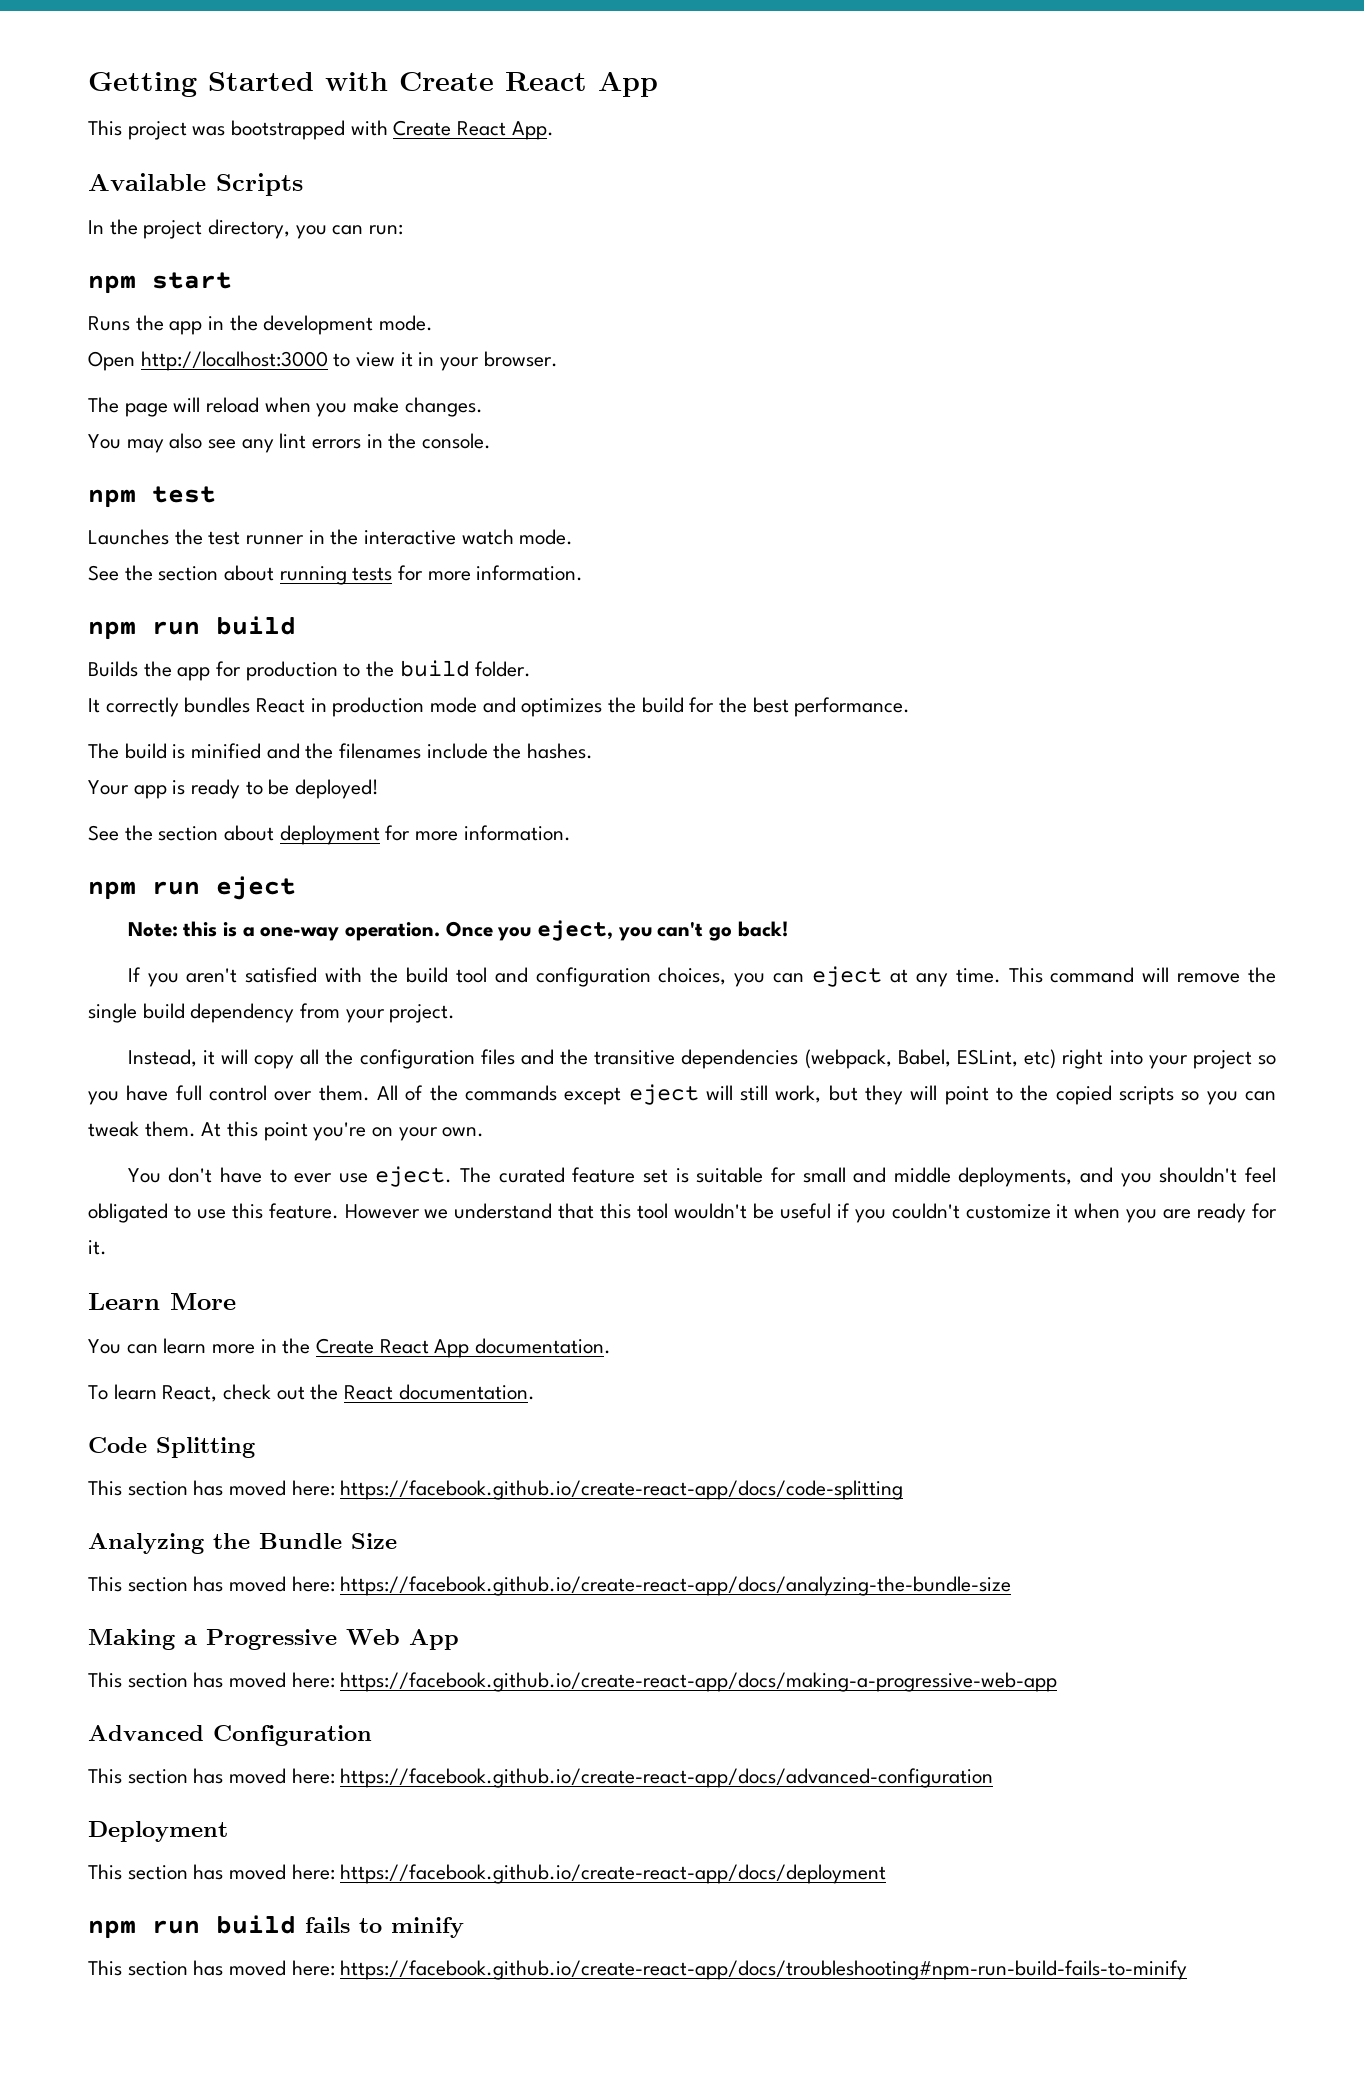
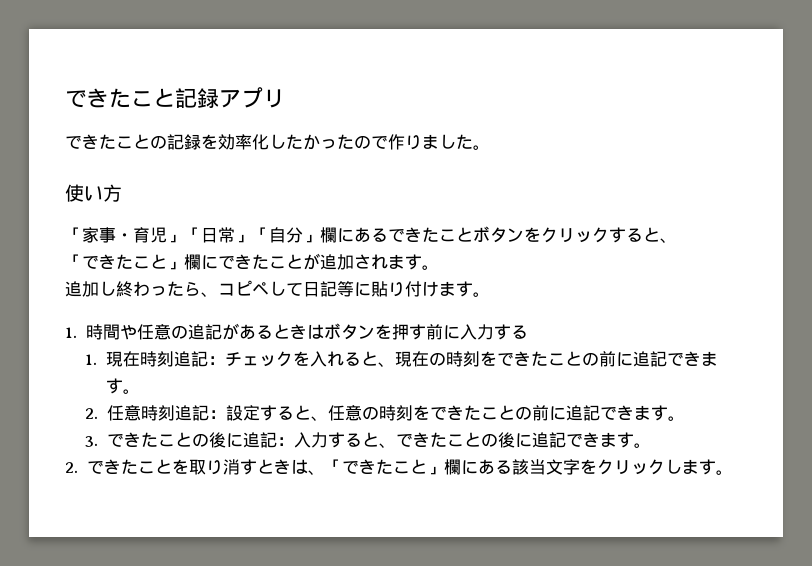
- Getting Started with Create React App
- This project was bootstrapped with Create React App.
- Available Scripts
- In the project directory, you can run:
- npm start
- Runs the app in the development mode.
- Open http://localhost:3000 to view it in your browser.
- The page will reload when you make changes.
- You may also see any lint errors in the console.
- npm test
- Launches the test runner in the interactive watch mode.
- See the section about running tests for more information.
- npm run build
- Builds the app for production to the build folder.
- It correctly bundles React in production mode and optimizes the build for the best performance.
- The build is minified and the filenames include the hashes.
- Your app is ready to be deployed!
- See the section about deployment for more information.
- npm run eject
- Note: this is a one-way operation. Once you eject, you can't go back!
- If you aren't satisfied with the build tool and configuration choices, you can eject at any time. This command will remove the single build dependency from your project.
- Instead, it will copy all the configuration files and the transitive dependencies (webpack, Babel, ESLint, etc) right into your project so you have full control over them. All of the commands except eject will still work, but they will point to the copied scripts so you can tweak them. At this point you're on your own.
- You don't have to ever use eject. The curated feature set is suitable for small and middle deployments, and you shouldn't feel obligated to use this feature. However we understand that this tool wouldn't be useful if you couldn't customize it when you are ready for it.
- Learn More
- You can learn more in the Create React App documentation.
- To learn React, check out the React documentation.
- Code Splitting
- This section has moved here: https://facebook.github.io/create-react-app/docs/code-splitting
- Analyzing the Bundle Size
- This section has moved here: https://facebook.github.io/create-react-app/docs/analyzing-the-bundle-size
- Making a Progressive Web App
- This section has moved here: https://facebook.github.io/create-react-app/docs/making-a-progressive-web-app
- Advanced Configuration
- This section has moved here: https://facebook.github.io/create-react-app/docs/advanced-configuration
- Deployment
- This section has moved here: https://facebook.github.io/create-react-app/docs/deployment
- npm run build fails to minify
- This section has moved here: https://facebook.github.io/create-react-app/docs/troubleshooting#npm-run-build-fails-to-minify
+ できたこと記録アプリ
+ できたことの記録を効率化したかったので作りました。
+ 使い方
+ 「家事・育児」「日常」「自分」欄にあるできたことボタンをクリックすると、
+ 「できたこと」欄にできたことが追加されます。
+ 追加し終わったら、コピペして日記等に貼り付けます。
+ 1.時間や任意の追記があるときはボタンを押す前に入力する
+ 1.現在時刻追記：チェックを入れると、現在の時刻をできたことの前に追記できます。
+ 2.任意時刻追記：設定すると、任意の時刻をできたことの前に追記できます。
+ 3.できたことの後に追記：入力すると、できたことの後に追記できます。
+ 2.できたことを取り消すときは、「できたこと」欄にある該当文字をクリックします。

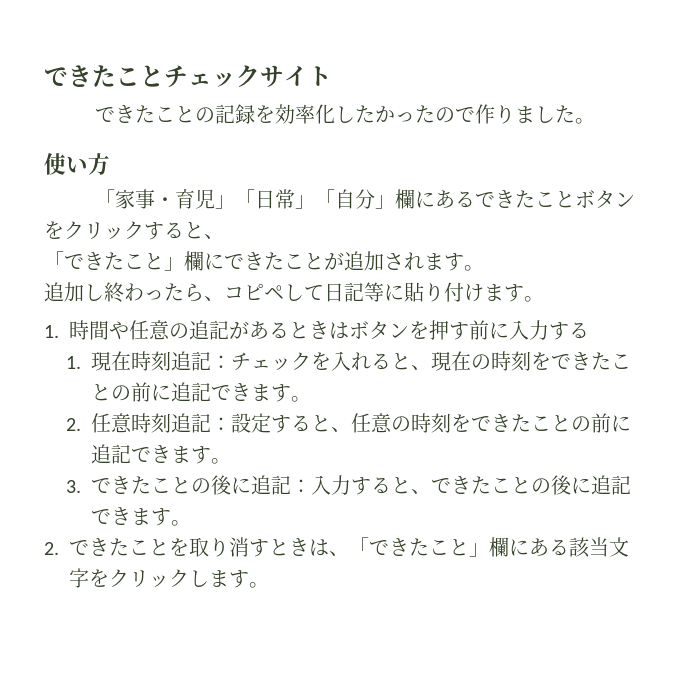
- できたこと記録アプリ
+ できたことチェックサイト

